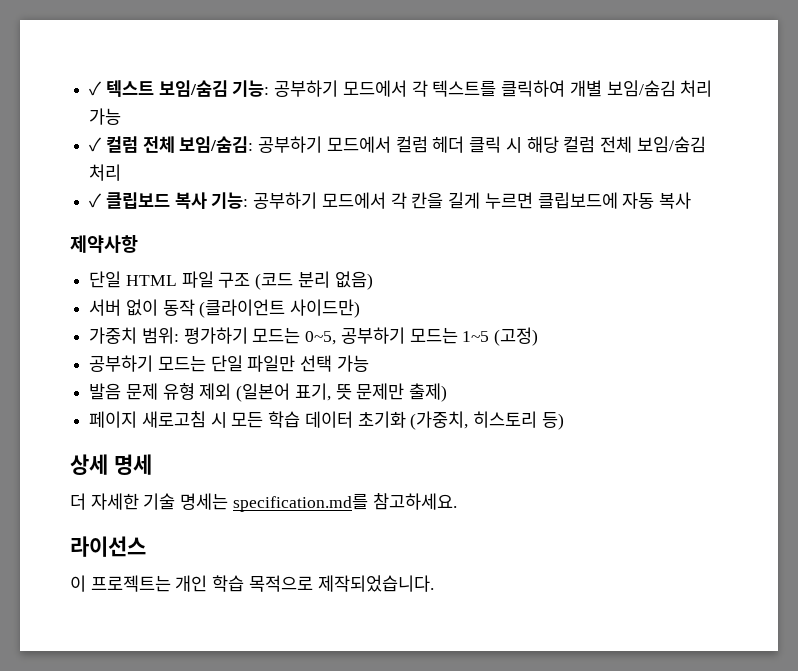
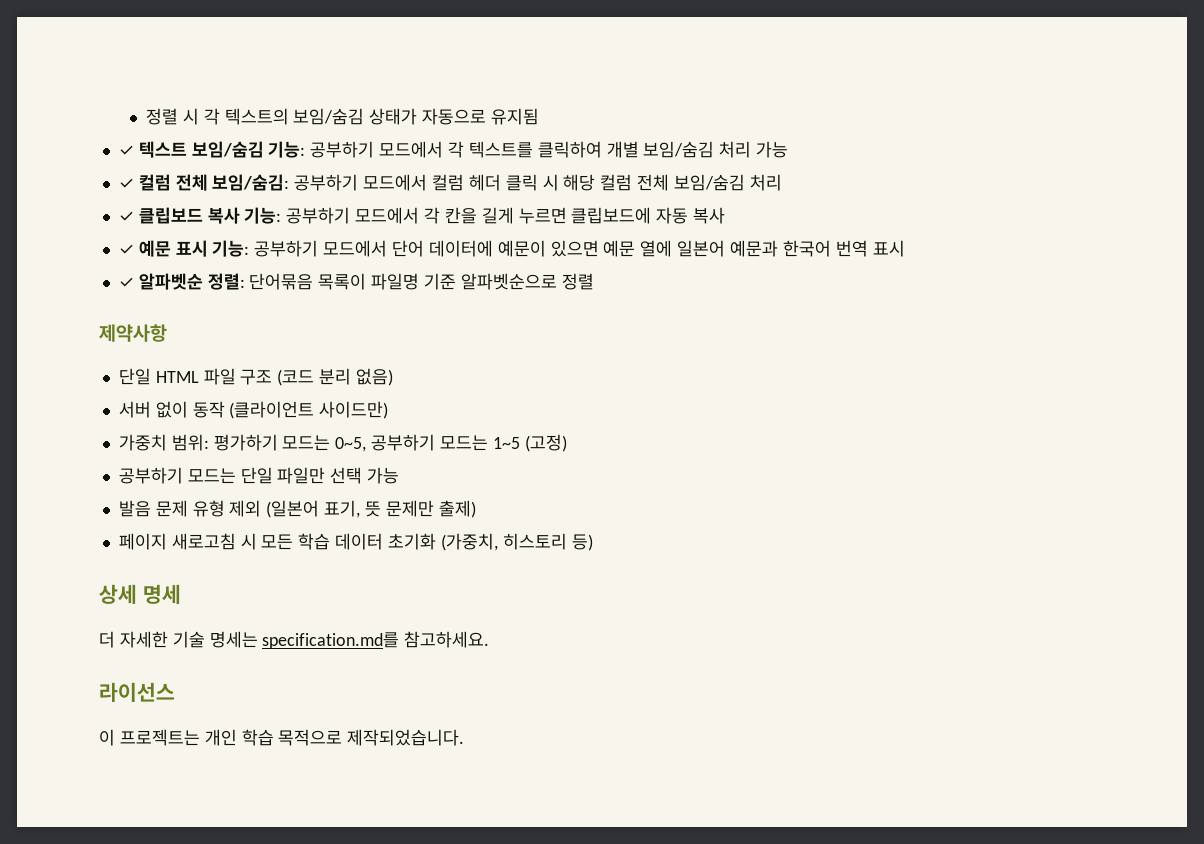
+ 정렬 시 각 텍스트의 보임/숨김 상태가 자동으로 유지됨
+ ✓ 예문 표시 기능: 공부하기 모드에서 단어 데이터에 예문이 있으면 예문 열에 일본어 예문과 한국어 번역 표시
+ ✓ 알파벳순 정렬: 단어묶음 목록이 파일명 기준 알파벳순으로 정렬

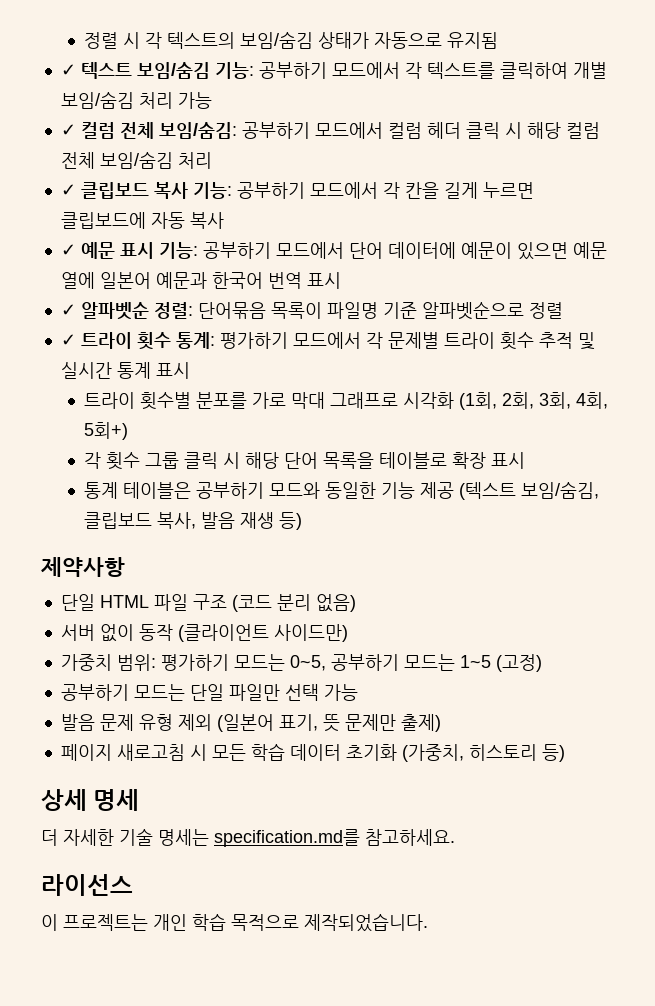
+ ✓ 트라이 횟수 통계: 평가하기 모드에서 각 문제별 트라이 횟수 추적 및 실시간 통계 표시
+ 트라이 횟수별 분포를 가로 막대 그래프로 시각화 (1회, 2회, 3회, 4회, 5회+)
+ 각 횟수 그룹 클릭 시 해당 단어 목록을 테이블로 확장 표시
+ 통계 테이블은 공부하기 모드와 동일한 기능 제공 (텍스트 보임/숨김, 클립보드 복사, 발음 재생 등)

